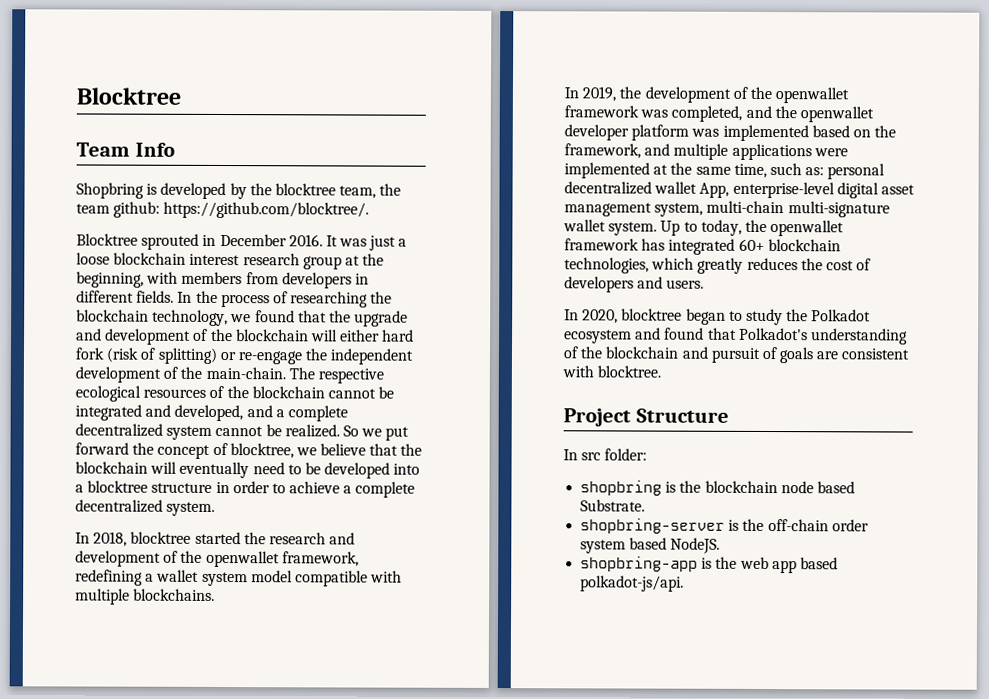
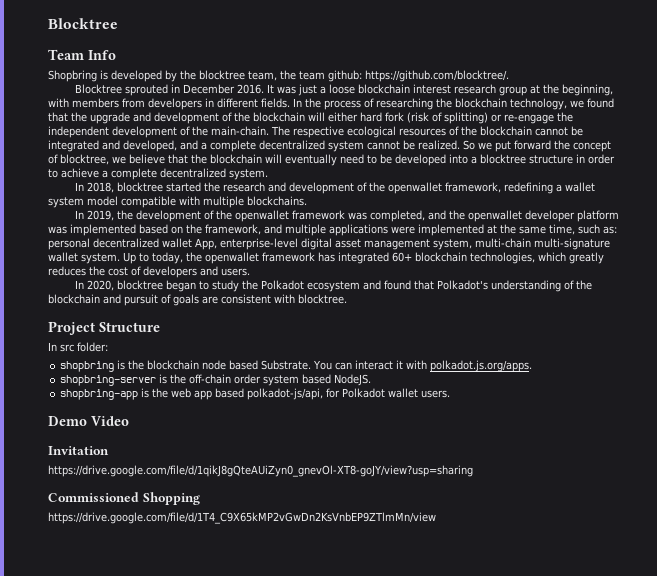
+ You can interact it with polkadot.js.org/apps.
- shopbring-app is the web app based polkadot-js/api.
+ shopbring-app is the web app based polkadot-js/api, for Polkadot wallet users.
+ Demo Video
+ Invitation
+ https://drive.google.com/file/d/1qikJ8gQteAUiZyn0_gnevOl-XT8-goJY/view?usp=sharing
+ Commissioned Shopping
+ https://drive.google.com/file/d/1T4_C9X65kMP2vGwDn2KsVnbEP9ZTlmMn/view

